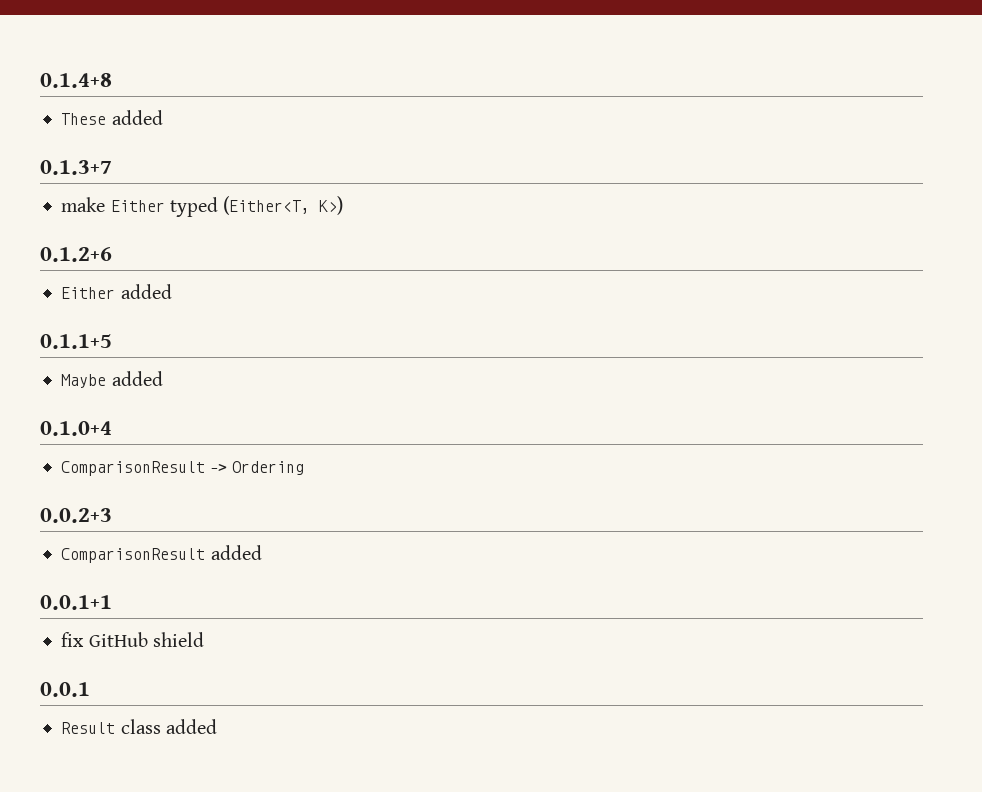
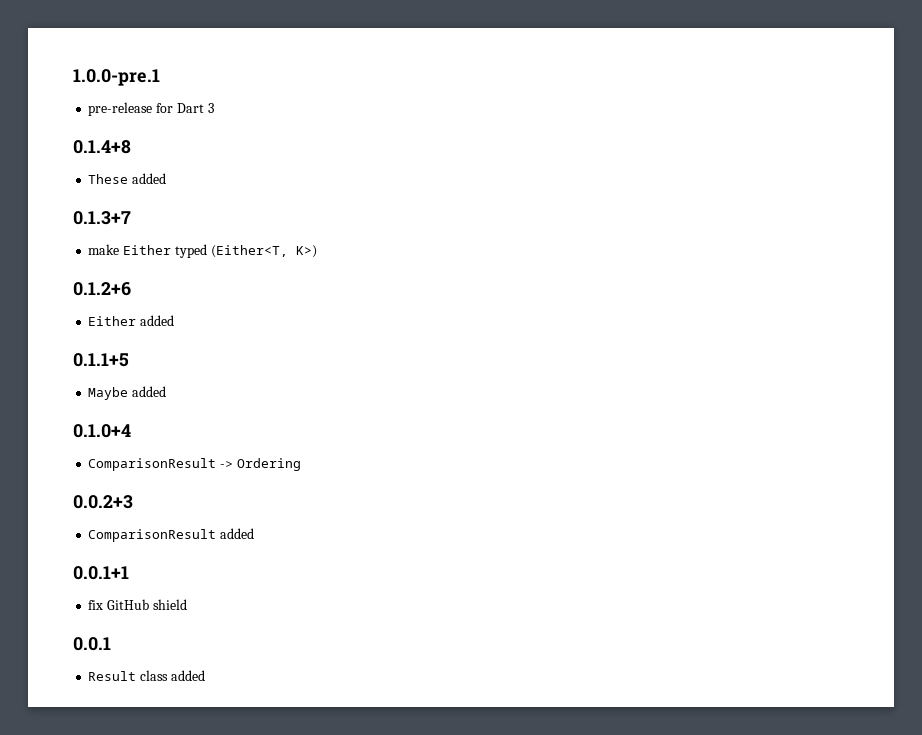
+ 1.0.0-pre.1
+ pre-release for Dart 3

